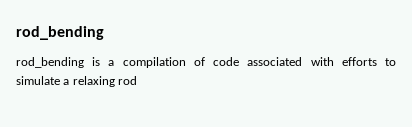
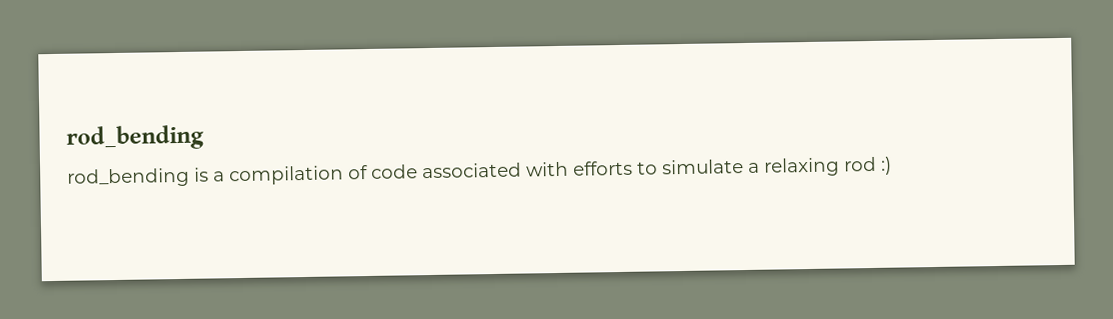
- rod_bending is a compilation of code associated with efforts to simulate a relaxing rod
+ rod_bending is a compilation of code associated with efforts to simulate a relaxing rod :)

